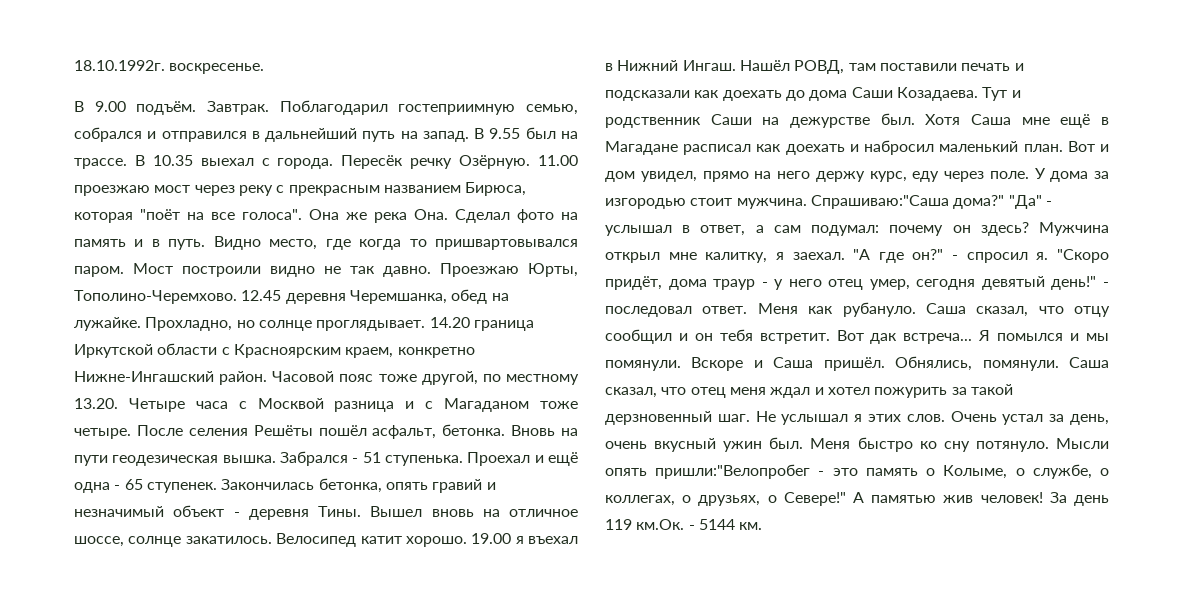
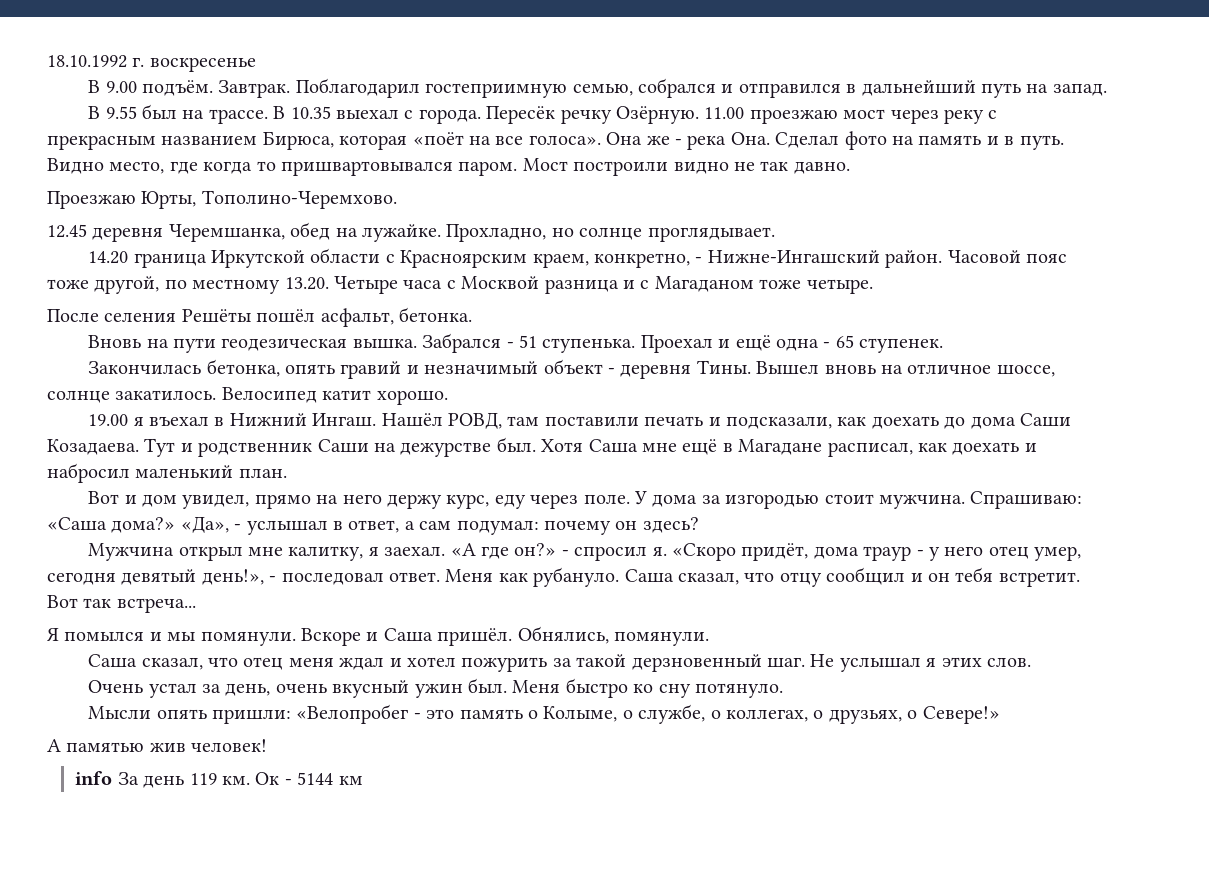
- 18.10.1992г. воскресенье.
+ 18.10.1992 г. воскресенье
- Поблагодарил гостеприимную семью, собрался и отправился в дальнейший путь на запад. В 9.55 был на трассе.
+ Поблагодарил гостеприимную семью, собрался и отправился в дальнейший путь на запад.
+ В 9.55 был на трассе.
- 11.00 проезжаю мост через реку с прекрасным названием Бирюса, которая "поёт на все голоса".
+ 11.00 проезжаю мост через реку с прекрасным названием Бирюса, которая «поёт на все голоса».
- Она же река Она. Сделал фото на память и в путь.
+ Она же - река Она. Сделал фото на память и в путь.
- Мост построили видно не так давно. Проезжаю Юрты, Тополино-Черемхово. 12.45 деревня Черемшанка, обед на лужайке.
+ Мост построили видно не так давно.
+ Проезжаю Юрты, Тополино-Черемхово.
+ 12.45 деревня Черемшанка, обед на лужайке.
- Прохладно, но солнце проглядывает. 14.20 граница Иркутской области с Красноярским краем, конкретно Нижне-Ингашский район.
+ Прохладно, но солнце проглядывает.
+ 14.20 граница Иркутской области с Красноярским краем, конкретно, - Нижне-Ингашский район.
- Часовой пояс тоже другой, по местному 13.20. Четыре часа с Москвой разница и с Магаданом тоже четыре. После селения Решёты пошёл асфальт, бетонка. Вновь на пути геодезическая вышка.
+ Часовой пояс тоже другой, по местному 13.20. Четыре часа с Москвой разница и с Магаданом тоже четыре.
+ После селения Решёты пошёл асфальт, бетонка.
+ Вновь на пути геодезическая вышка.
- Проехал и ещё одна - 65 ступенек. Закончилась бетонка, опять гравий и незначимый объект - деревня Тины.
+ Проехал и ещё одна - 65 ступенек.
+ Закончилась бетонка, опять гравий и незначимый объект - деревня Тины.
- Велосипед катит хорошо. 19.00 я въехал в Нижний Ингаш.
+ Велосипед катит хорошо.
+ 19.00 я въехал в Нижний Ингаш.
- Нашёл РОВД, там поставили печать и подсказали как доехать до дома Саши Козадаева.
+ Нашёл РОВД, там поставили печать и подсказали, как доехать до дома Саши Козадаева.
- Хотя Саша мне ещё в Магадане расписал как доехать и набросил маленький план. Вот и дом увидел, прямо на него держу курс, еду через поле.
+ Хотя Саша мне ещё в Магадане расписал, как доехать и набросил маленький план.
+ Вот и дом увидел, прямо на него держу курс, еду через поле.
- Спрашиваю:"Саша дома?" "Да" - услышал в ответ, а сам подумал: почему он здесь? Мужчина открыл мне калитку, я заехал.
+ Спрашиваю: «Саша дома?» «Да», - услышал в ответ, а сам подумал: почему он здесь?
+ Мужчина открыл мне калитку, я заехал.
- "А где он?"
+ «А где он?»
- "Скоро придёт, дома траур - у него отец умер, сегодня девятый день!" - последовал ответ.
+ «Скоро придёт, дома траур - у него отец умер, сегодня девятый день!», - последовал ответ.
- Вот дак встреча... Я помылся и мы помянули.
+ Вот так встреча...
+ Я помылся и мы помянули.
- Обнялись, помянули. Саша сказал, что отец меня ждал и хотел пожурить за такой дерзновенный шаг.
+ Обнялись, помянули.
+ Саша сказал, что отец меня ждал и хотел пожурить за такой дерзновенный шаг.
- Не услышал я этих слов. Очень устал за день, очень вкусный ужин был.
+ Не услышал я этих слов.
+ Очень устал за день, очень вкусный ужин был.
- Меня быстро ко сну потянуло. Мысли опять пришли:"Велопробег - это память о Колыме, о службе, о коллегах, о друзьях, о Севере!" А памятью жив человек! За день 119 км.Ок. - 5144 км.
+ Меня быстро ко сну потянуло.
+ Мысли опять пришли: «Велопробег - это память о Колыме, о службе, о коллегах, о друзьях, о Севере!»
+ А памятью жив человек!
+ info За день 119 км. Ок - 5144 км

